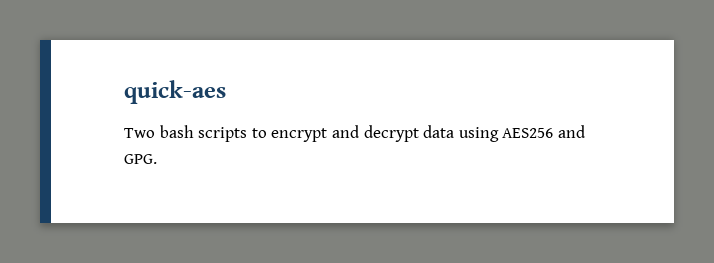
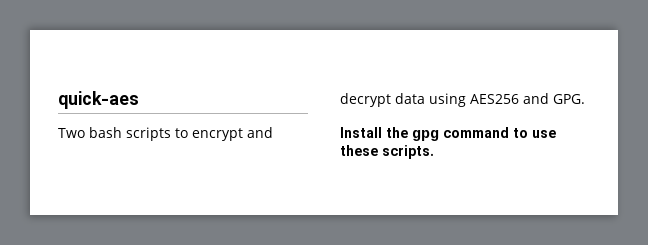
+ Install the gpg command to use these scripts.

